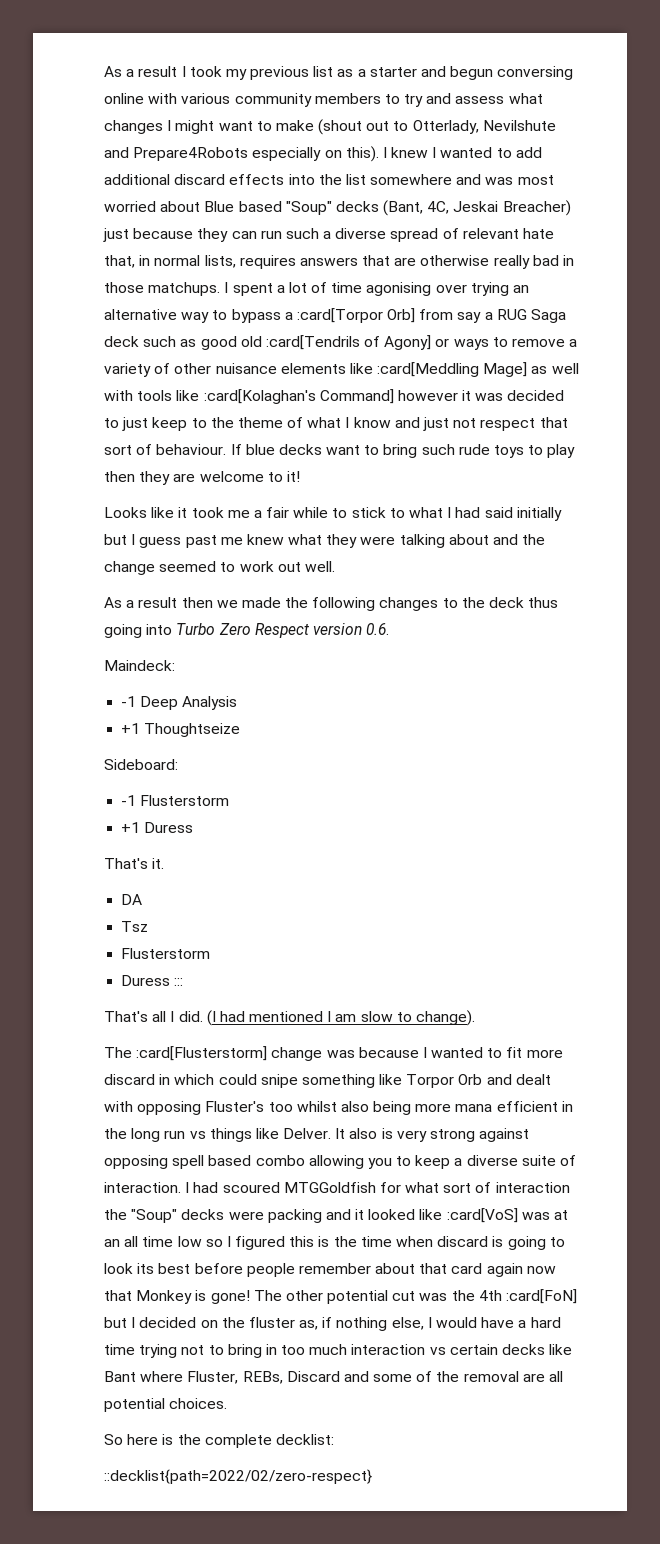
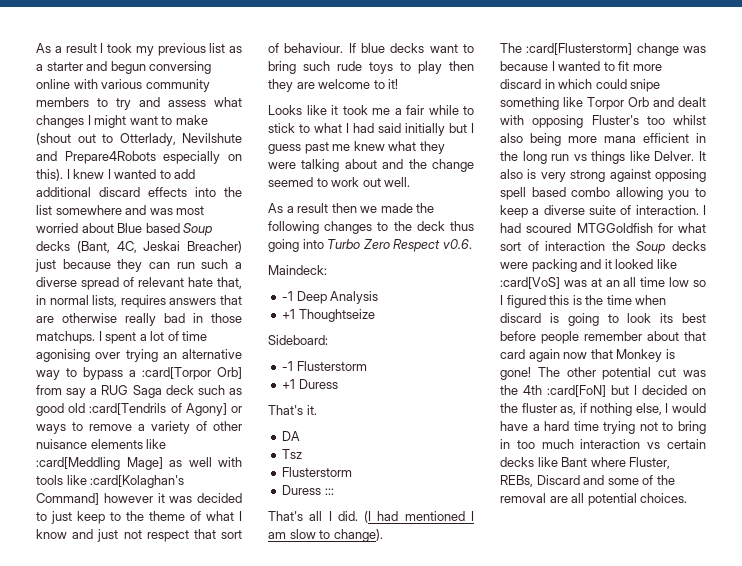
- I knew I wanted to add additional discard effects into the list somewhere and was most worried about Blue based "Soup" decks (Bant, 4C, Jeskai Breacher) just because they can run such a diverse spread of relevant hate that, in normal lists, requires answers that are otherwise really bad in those matchups.
+ I knew I wanted to add additional discard effects into the list somewhere and was most worried about Blue based Soup decks (Bant, 4C, Jeskai Breacher) just because they can run such a diverse spread of relevant hate that, in normal lists, requires answers that are otherwise really bad in those matchups.
- As a result then we made the following changes to the deck thus going into Turbo Zero Respect version 0.6.
+ As a result then we made the following changes to the deck thus going into Turbo Zero Respect v0.6.
- I had scoured MTGGoldfish for what sort of interaction the "Soup" decks were packing and it looked like :card[VoS] was at an all time low so I figured this is the time when discard is going to look its best before people remember about that card again now that Monkey is gone!
+ I had scoured MTGGoldfish for what sort of interaction the Soup decks were packing and it looked like :card[VoS] was at an all time low so I figured this is the time when discard is going to look its best before people remember about that card again now that Monkey is gone!
- So here is the complete decklist:
- ::decklist{path=2022/02/zero-respect}

